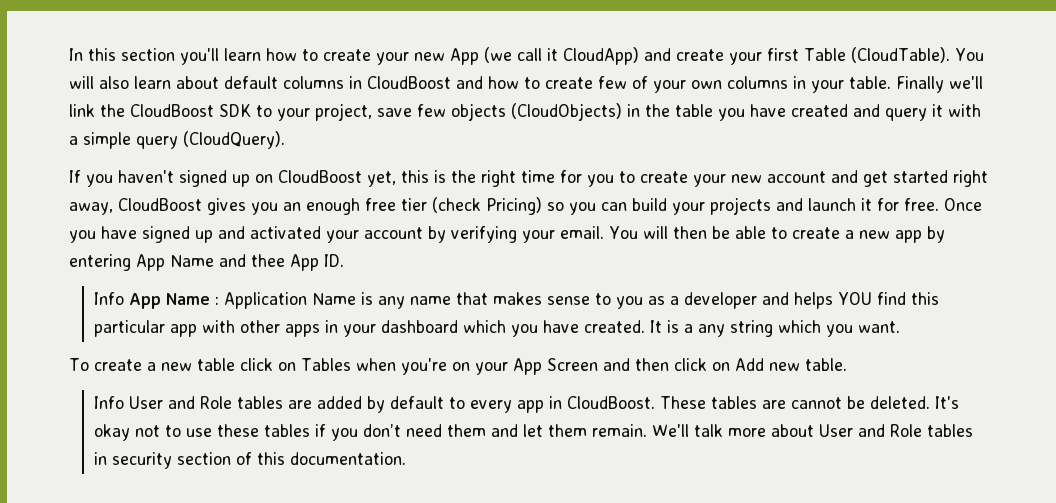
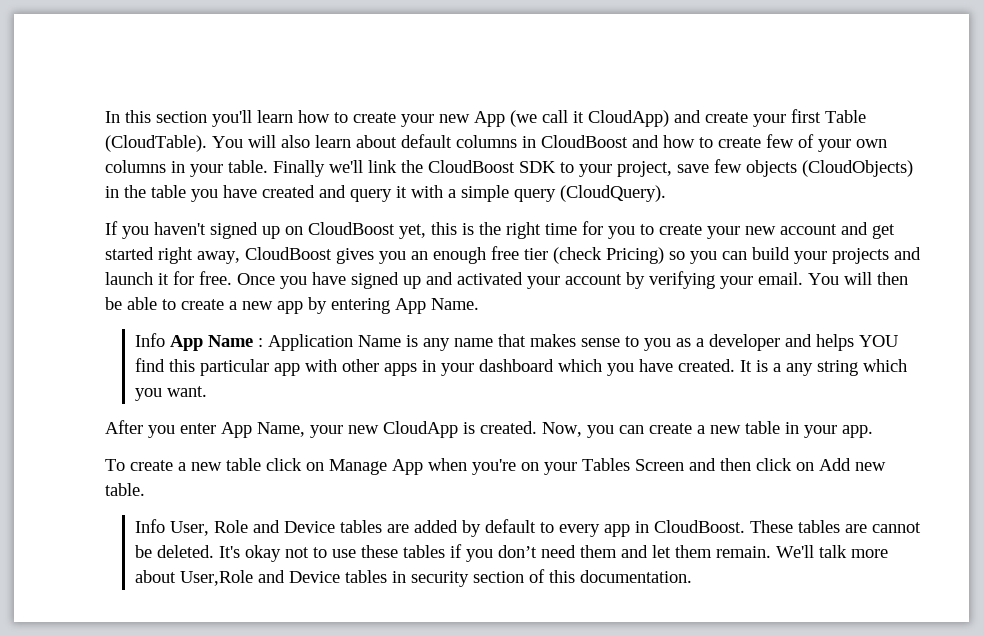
- You will then be able to create a new app by entering App Name and thee App ID.
+ You will then be able to create a new app by entering App Name.
+ After you enter App Name, your new CloudApp is created. Now, you can create a new table in your app.
- To create a new table click on Tables when you're on your App Screen and then click on Add new table.
+ To create a new table click on Manage App when you're on your Tables Screen and then click on Add new table.
- Info User and Role tables are added by default to every app in CloudBoost.
+ Info User, Role and Device tables are added by default to every app in CloudBoost.
- We'll talk more about User and Role tables in security section of this documentation.
+ We'll talk more about User,Role and Device tables in security section of this documentation.

